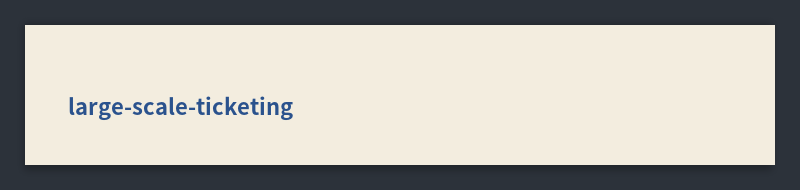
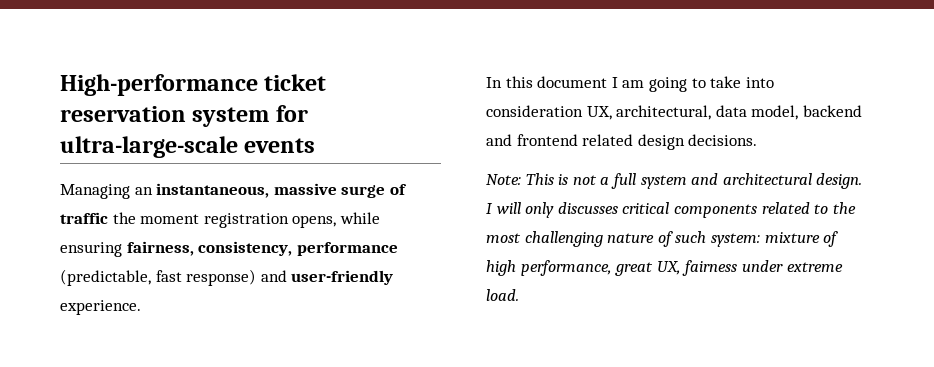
- large-scale-ticketing
+ High-performance ticket reservation system for ultra-large-scale events
+ Managing an instantaneous, massive surge of traffic the moment registration opens, while ensuring fairness, consistency, performance (predictable, fast response) and user-friendly experience.
+ In this document I am going to take into consideration UX, architectural, data model, backend and frontend related design decisions.
+ Note: This is not a full system and architectural design. I will only discusses critical components related to the most challenging nature of such system: mixture of high performance, great UX, fairness under extreme load.

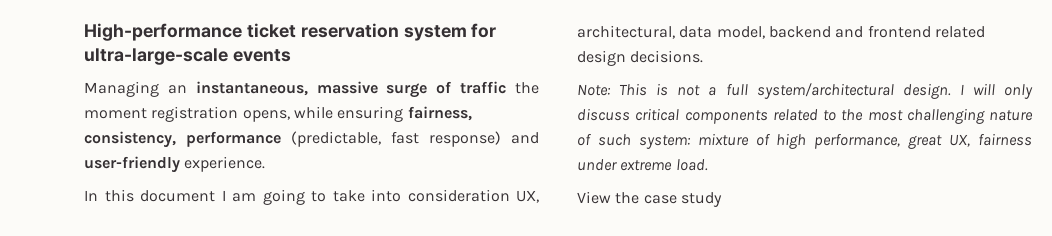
- Note: This is not a full system and architectural design.
+ Note: This is not a full system/architectural design.
- I will only discusses critical components related to the most challenging nature of such system: mixture of high performance, great UX, fairness under extreme load.
+ I will only discuss critical components related to the most challenging nature of such system: mixture of high performance, great UX, fairness under extreme load.
+ View the case study

